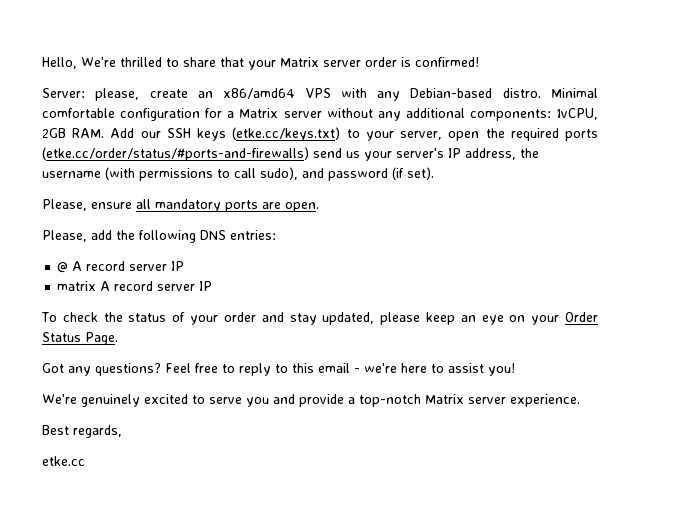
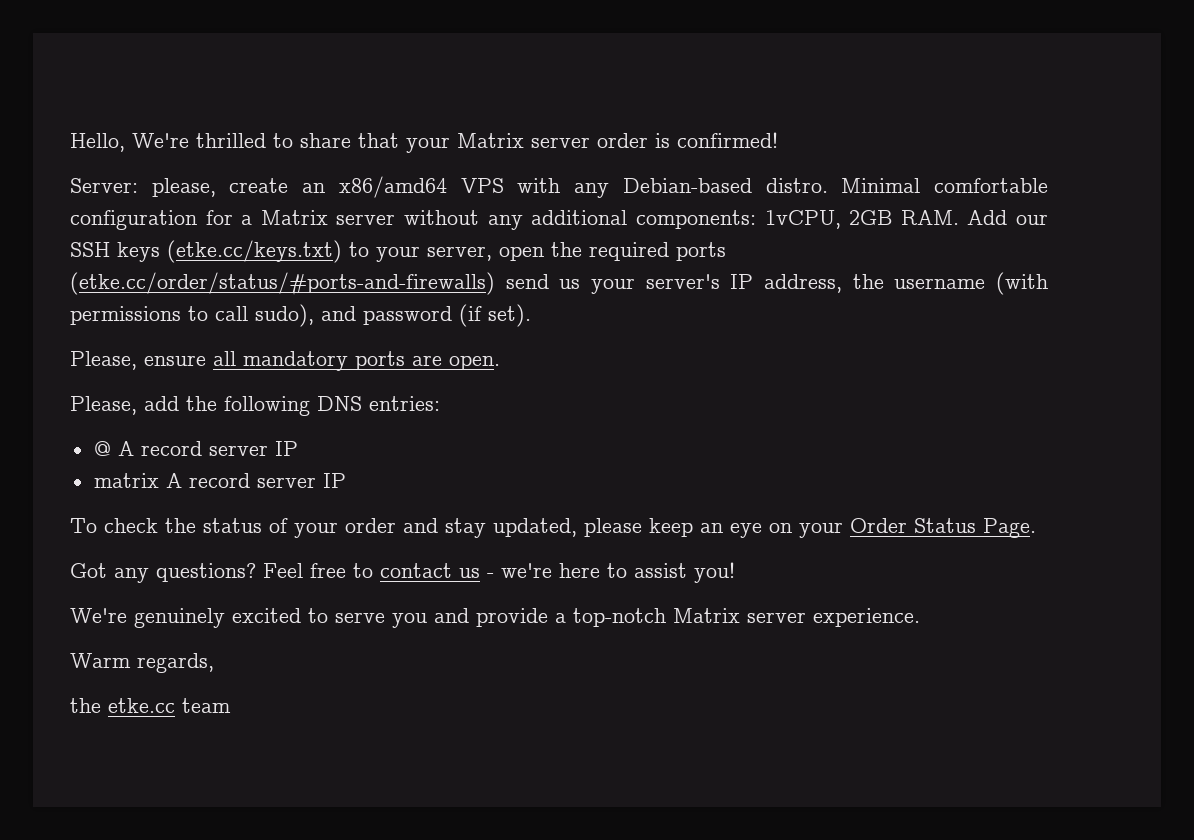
- Feel free to reply to this email - we're here to assist you!
+ Feel free to contact us - we're here to assist you!
- Best regards,
+ Warm regards,
- etke.cc
+ the etke.cc team

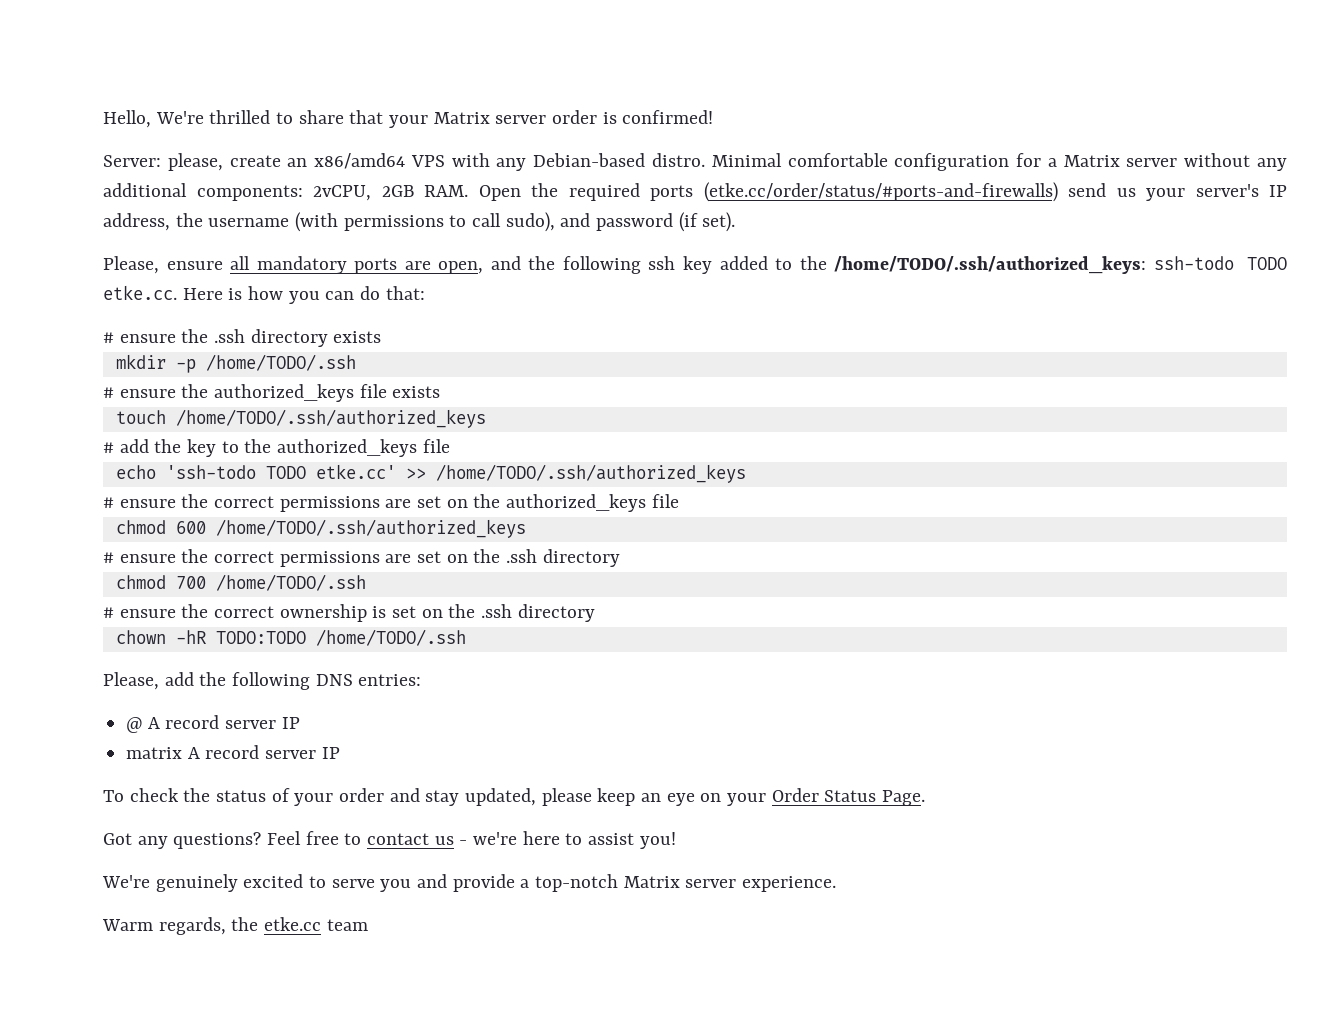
- Minimal comfortable configuration for a Matrix server without any additional components: 1vCPU, 2GB RAM. Add our SSH keys (etke.cc/keys.txt) to your server, open the required ports (etke.cc/order/status/#ports-and-firewalls) send us your server's IP address, the username (with permissions to call sudo), and password (if set).
+ Minimal comfortable configuration for a Matrix server without any additional components: 2vCPU, 2GB RAM. Open the required ports (etke.cc/order/status/#ports-and-firewalls) send us your server's IP address, the username (with permissions to call sudo), and password (if set).
- Please, ensure all mandatory ports are open.
+ Please, ensure all mandatory ports are open, and the following ssh key added to the /home/TODO/.ssh/authorized_keys: ssh-todo TODO etke.cc. Here is how you can do that:
+ # ensure the .ssh directory exists
+ mkdir -p /home/TODO/.ssh
+ # ensure the authorized_keys file exists
+ touch /home/TODO/.ssh/authorized_keys
+ # add the key to the authorized_keys file
+ echo 'ssh-todo TODO etke.cc' >> /home/TODO/.ssh/authorized_keys
+ # ensure the correct permissions are set on the authorized_keys file
+ chmod 600 /home/TODO/.ssh/authorized_keys
+ # ensure the correct permissions are set on the .ssh directory
+ chmod 700 /home/TODO/.ssh
+ # ensure the correct ownership is set on the .ssh directory
+ chown -hR TODO:TODO /home/TODO/.ssh
- Warm regards,
- the etke.cc team
+ Warm regards, the etke.cc team

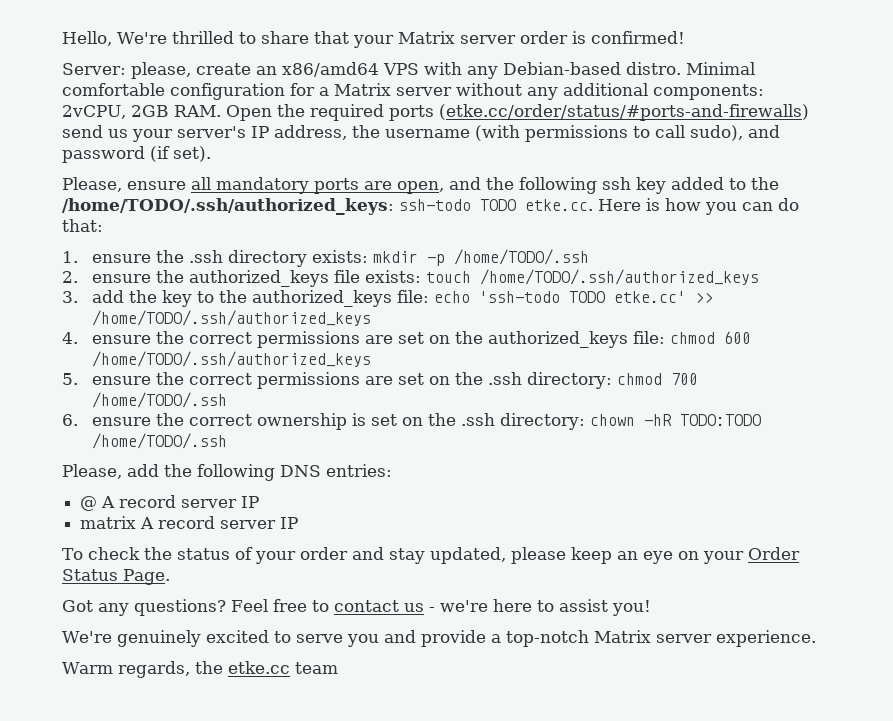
- # ensure the .ssh directory exists
- mkdir -p /home/TODO/.ssh
+ 1. ensure the .ssh directory exists: mkdir -p /home/TODO/.ssh
- # ensure the authorized_keys file exists
- touch /home/TODO/.ssh/authorized_keys
+ 2. ensure the authorized_keys file exists: touch /home/TODO/.ssh/authorized_keys
- # add the key to the authorized_keys file
- echo 'ssh-todo TODO etke.cc' >> /home/TODO/.ssh/authorized_keys
+ 3. add the key to the authorized_keys file: echo 'ssh-todo TODO etke.cc' >> /home/TODO/.ssh/authorized_keys
- # ensure the correct permissions are set on the authorized_keys file
- chmod 600 /home/TODO/.ssh/authorized_keys
+ 4. ensure the correct permissions are set on the authorized_keys file: chmod 600 /home/TODO/.ssh/authorized_keys
- # ensure the correct permissions are set on the .ssh directory
- chmod 700 /home/TODO/.ssh
+ 5. ensure the correct permissions are set on the .ssh directory: chmod 700 /home/TODO/.ssh
- # ensure the correct ownership is set on the .ssh directory
- chown -hR TODO:TODO /home/TODO/.ssh
+ 6. ensure the correct ownership is set on the .ssh directory: chown -hR TODO:TODO /home/TODO/.ssh

